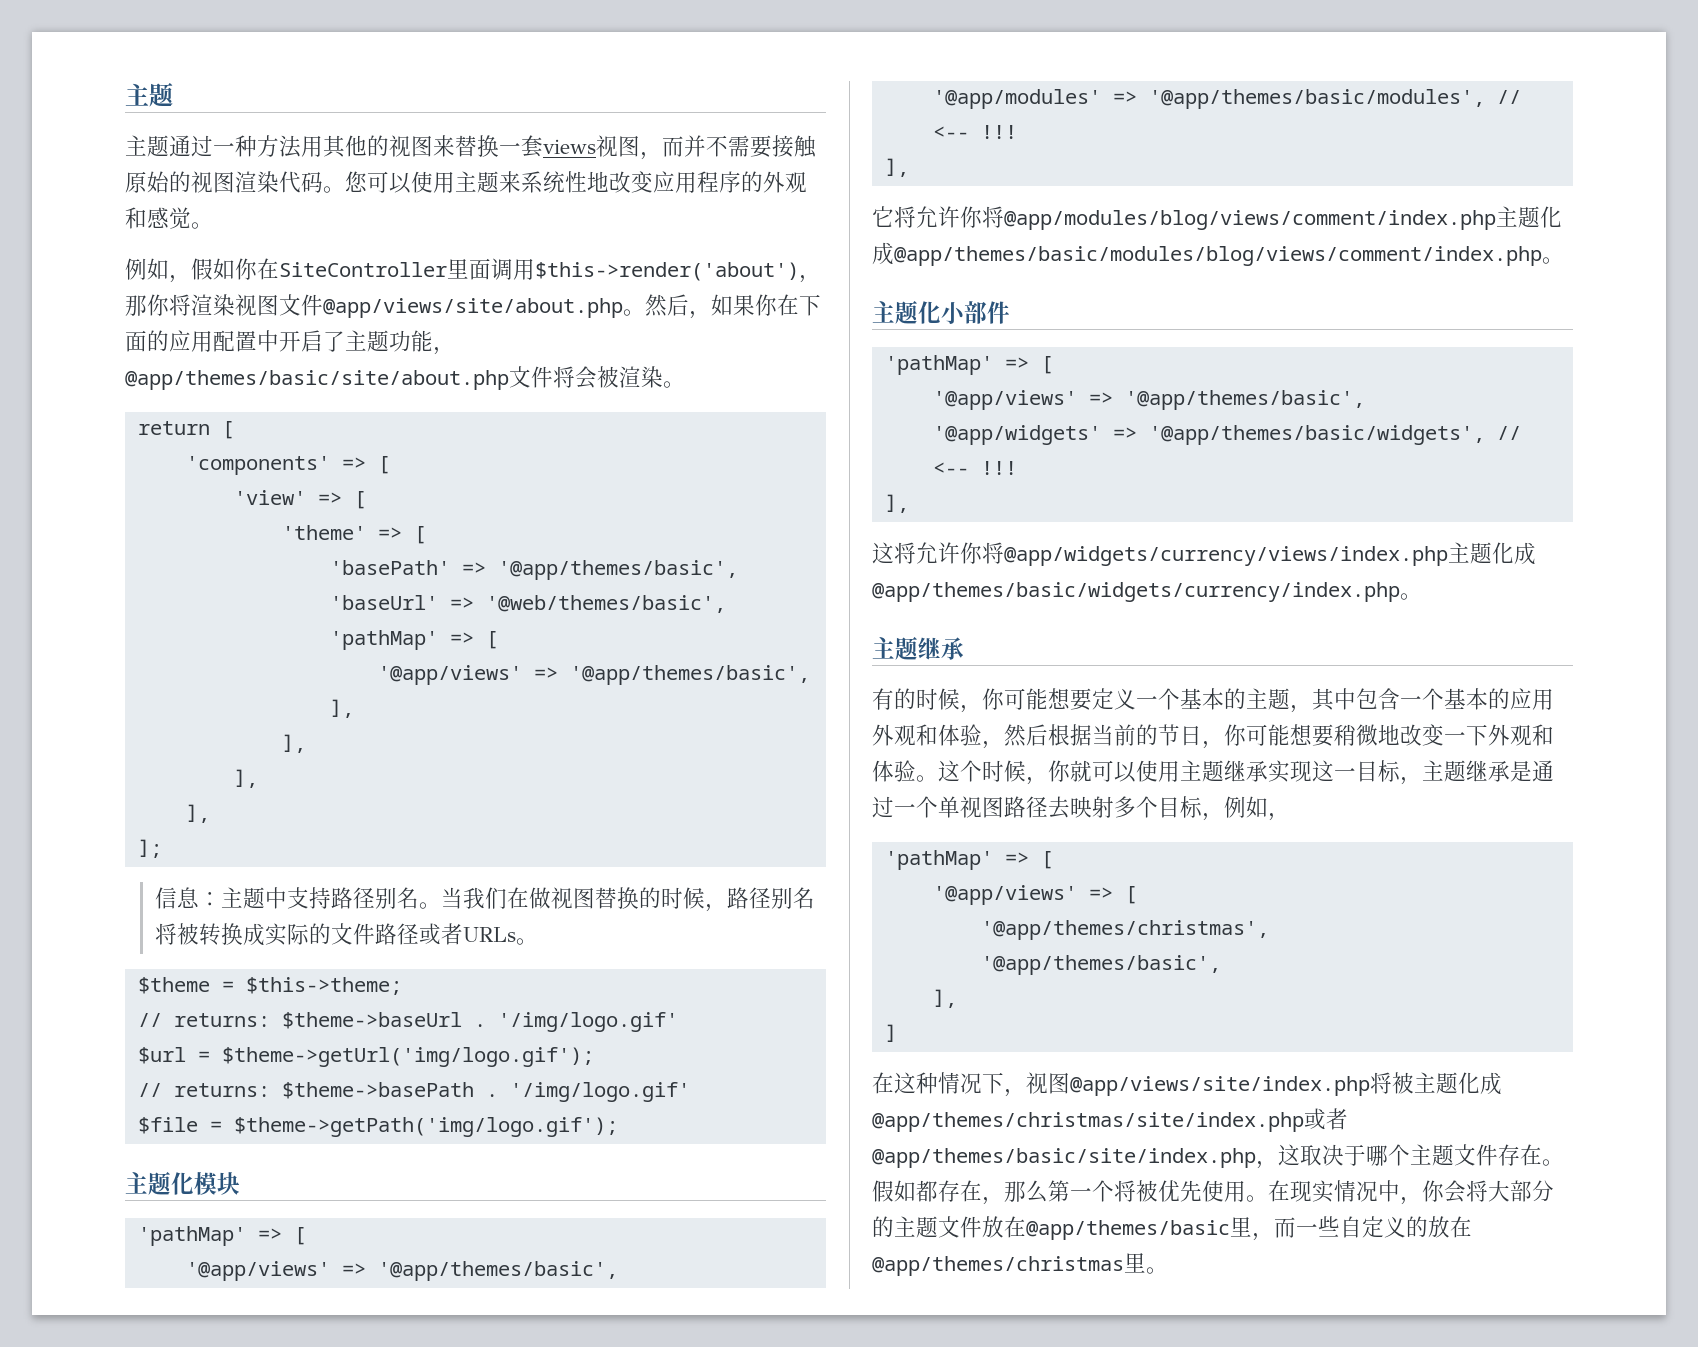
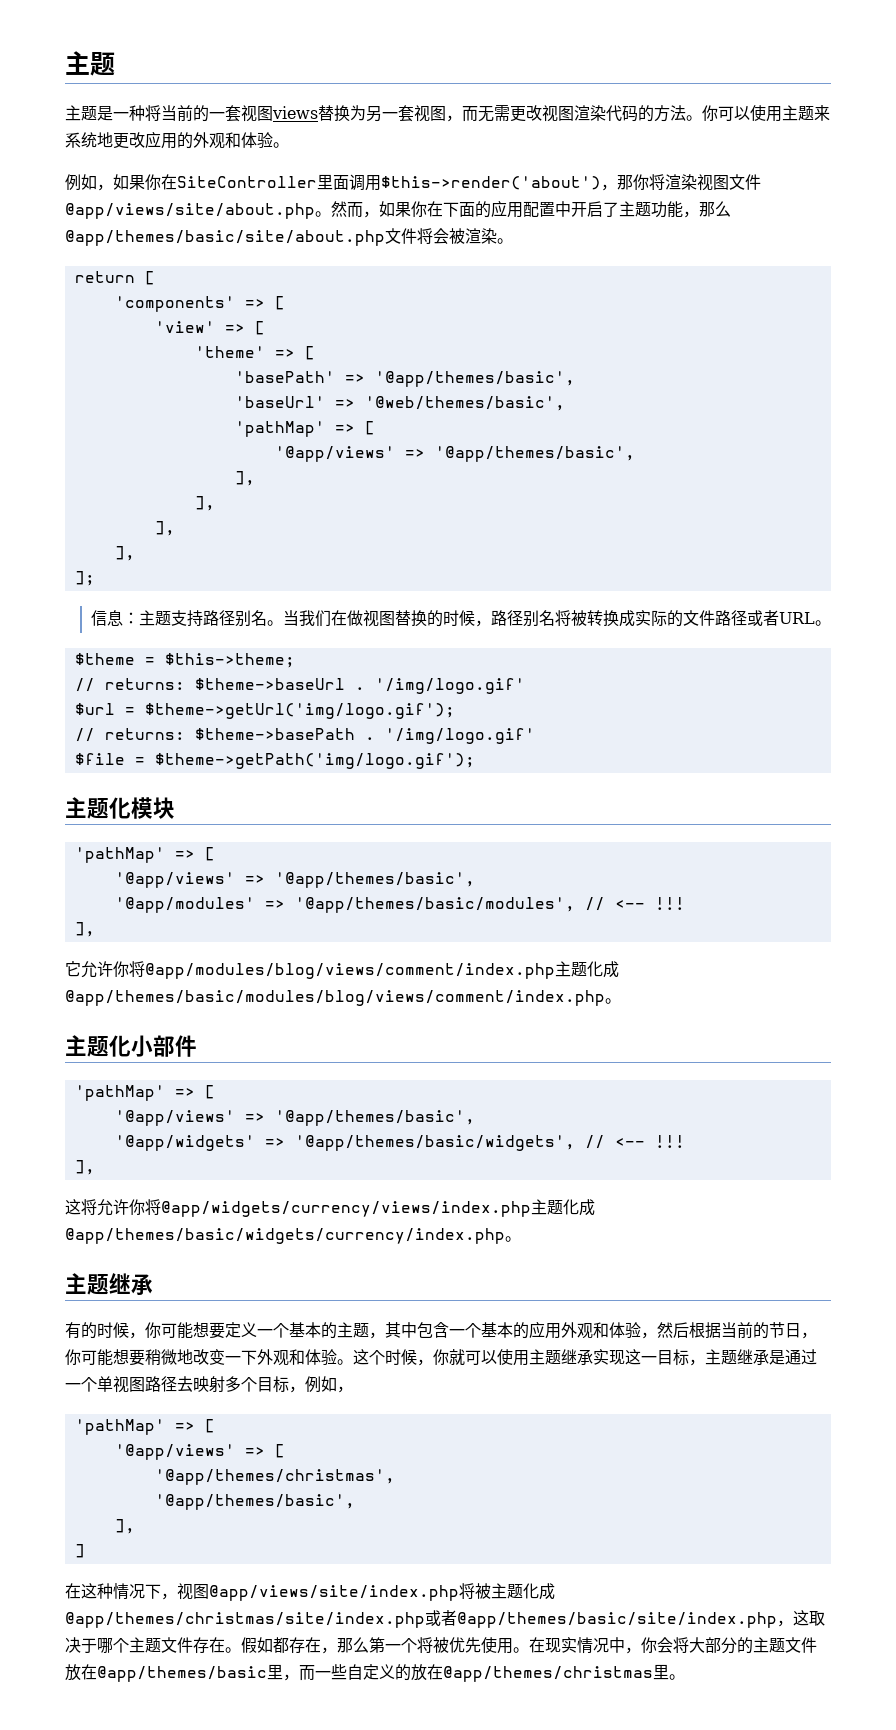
- 主题通过一种方法用其他的视图来替换一套views视图，而并不需要接触原始的视图渲染代码。您可以使用主题来系统性地改变应用程序的外观和感觉。
+ 主题是一种将当前的一套视图views替换为另一套视图，而无需更改视图渲染代码的方法。你可以使用主题来系统地更改应用的外观和体验。
- 例如，假如你在SiteController里面调用$this->render('about')，那你将渲染视图文件@app/views/site/about.php。
+ 例如，如果你在SiteController里面调用$this->render('about')，那你将渲染视图文件@app/views/site/about.php。
- 然后，如果你在下面的应用配置中开启了主题功能，@app/themes/basic/site/about.php文件将会被渲染。
+ 然而，如果你在下面的应用配置中开启了主题功能，那么@app/themes/basic/site/about.php文件将会被渲染。
- 信息：主题中支持路径别名。
+ 信息：主题支持路径别名。
- 当我们在做视图替换的时候，路径别名将被转换成实际的文件路径或者URLs。
+ 当我们在做视图替换的时候，路径别名将被转换成实际的文件路径或者URL。
- 它将允许你将@app/modules/blog/views/comment/index.php主题化成@app/themes/basic/modules/blog/views/comment/index.php。
+ 它允许你将@app/modules/blog/views/comment/index.php主题化成@app/themes/basic/modules/blog/views/comment/index.php。

